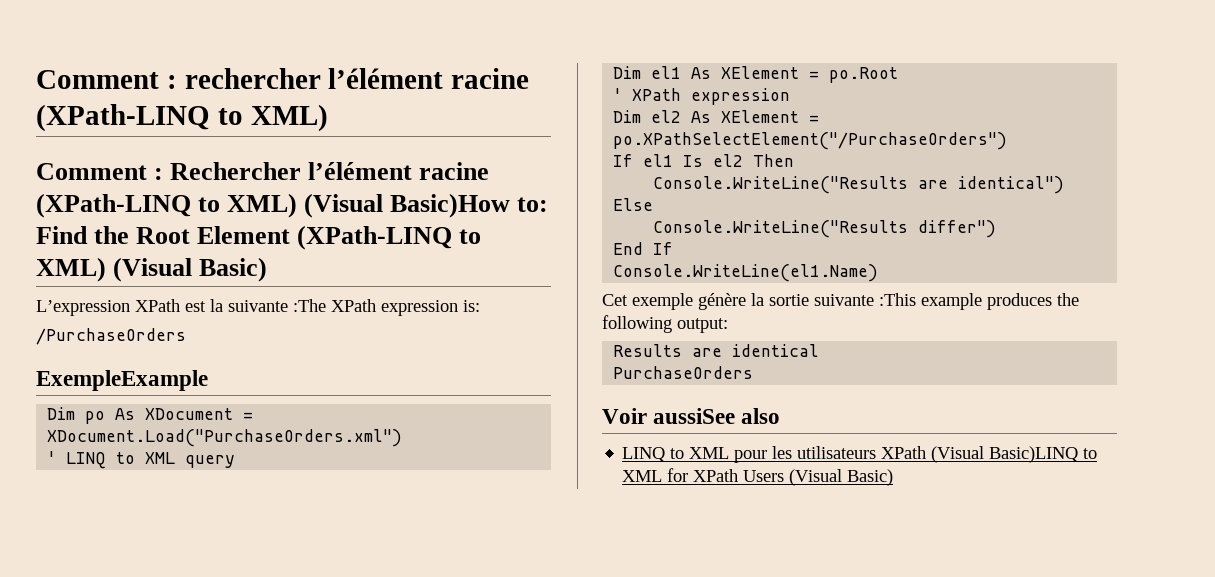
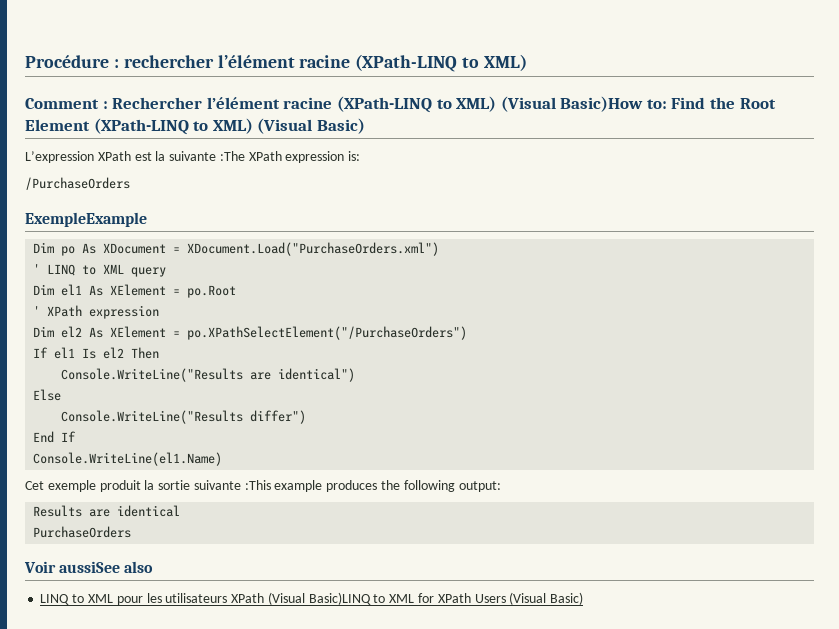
- Comment : rechercher l’élément racine (XPath-LINQ to XML)
+ Procédure : rechercher l’élément racine (XPath-LINQ to XML)
- Cet exemple génère la sortie suivante :This example produces the following output:
+ Cet exemple produit la sortie suivante :This example produces the following output:

